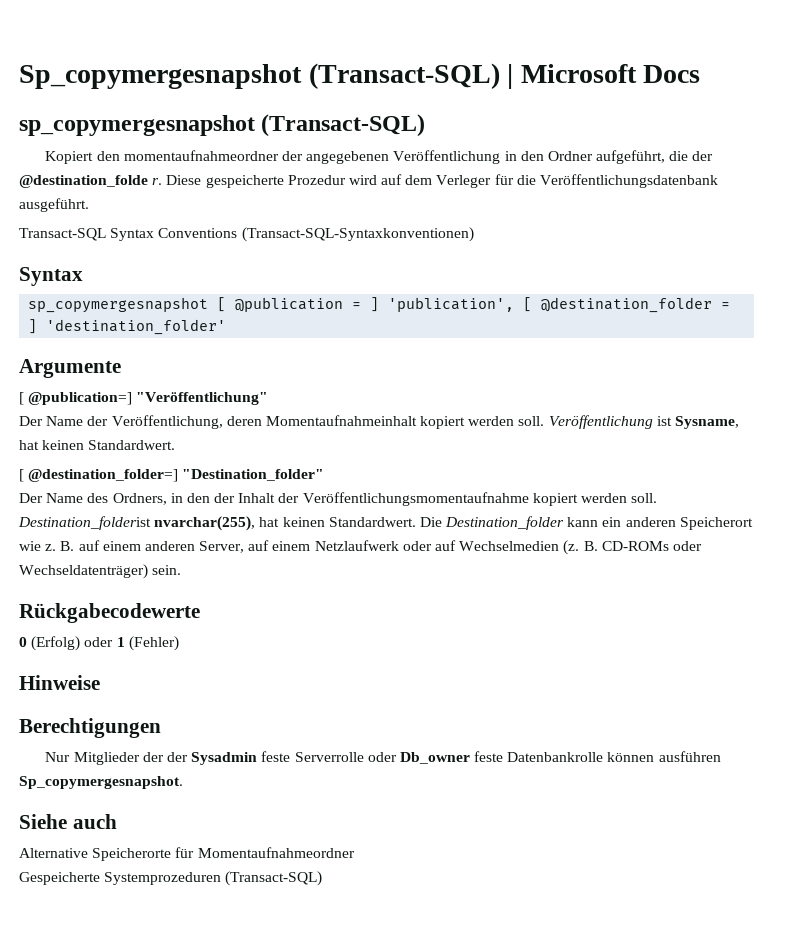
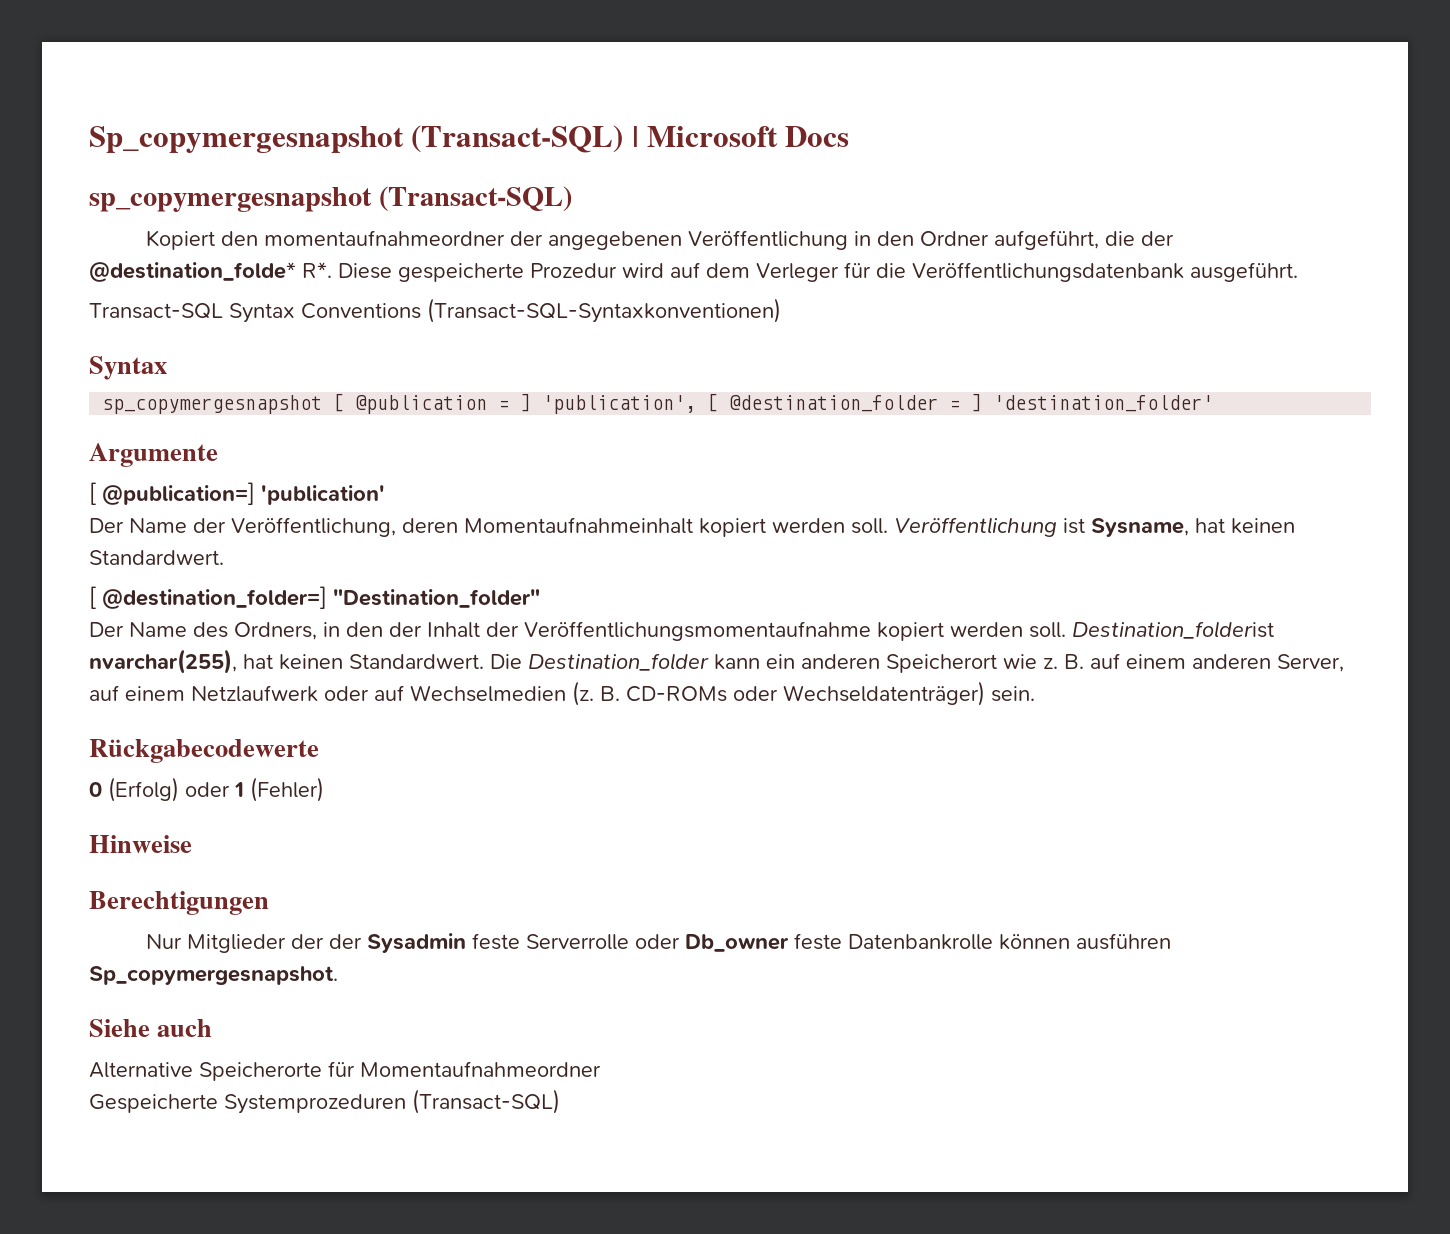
- Kopiert den momentaufnahmeordner der angegebenen Veröffentlichung in den Ordner aufgeführt, die der @destination_folde r. Diese gespeicherte Prozedur wird auf dem Verleger für die Veröffentlichungsdatenbank ausgeführt.
+ Kopiert den momentaufnahmeordner der angegebenen Veröffentlichung in den Ordner aufgeführt, die der @destination_folde* R*. Diese gespeicherte Prozedur wird auf dem Verleger für die Veröffentlichungsdatenbank ausgeführt.
- [ @publication=] "Veröffentlichung"
+ [ @publication=] 'publication'

